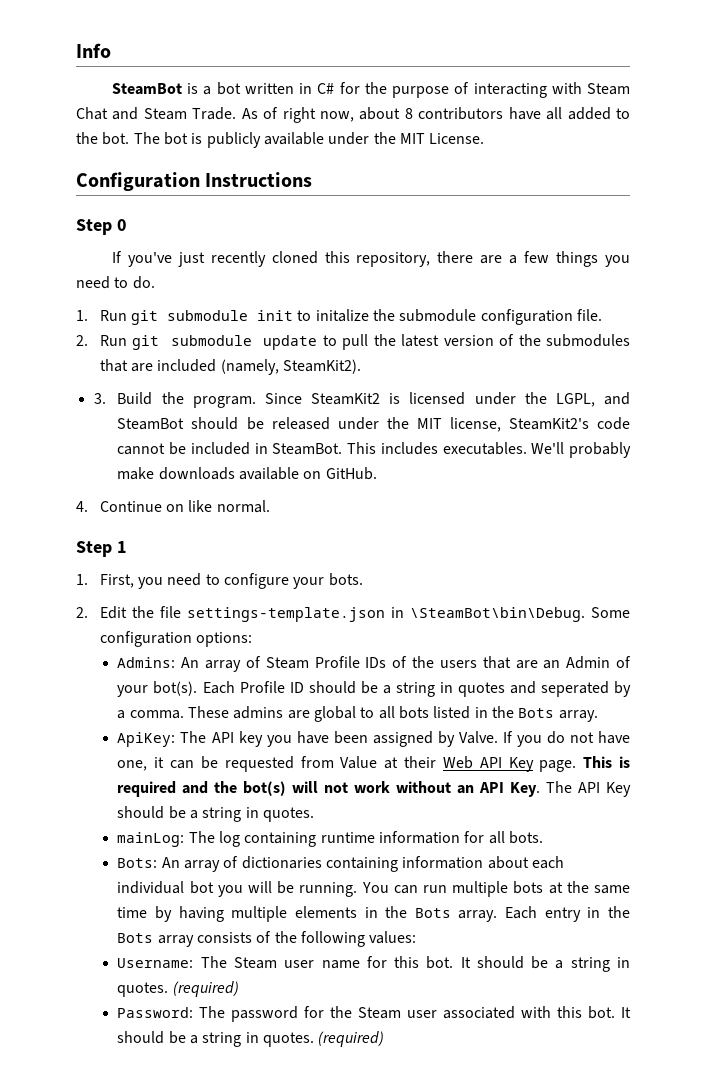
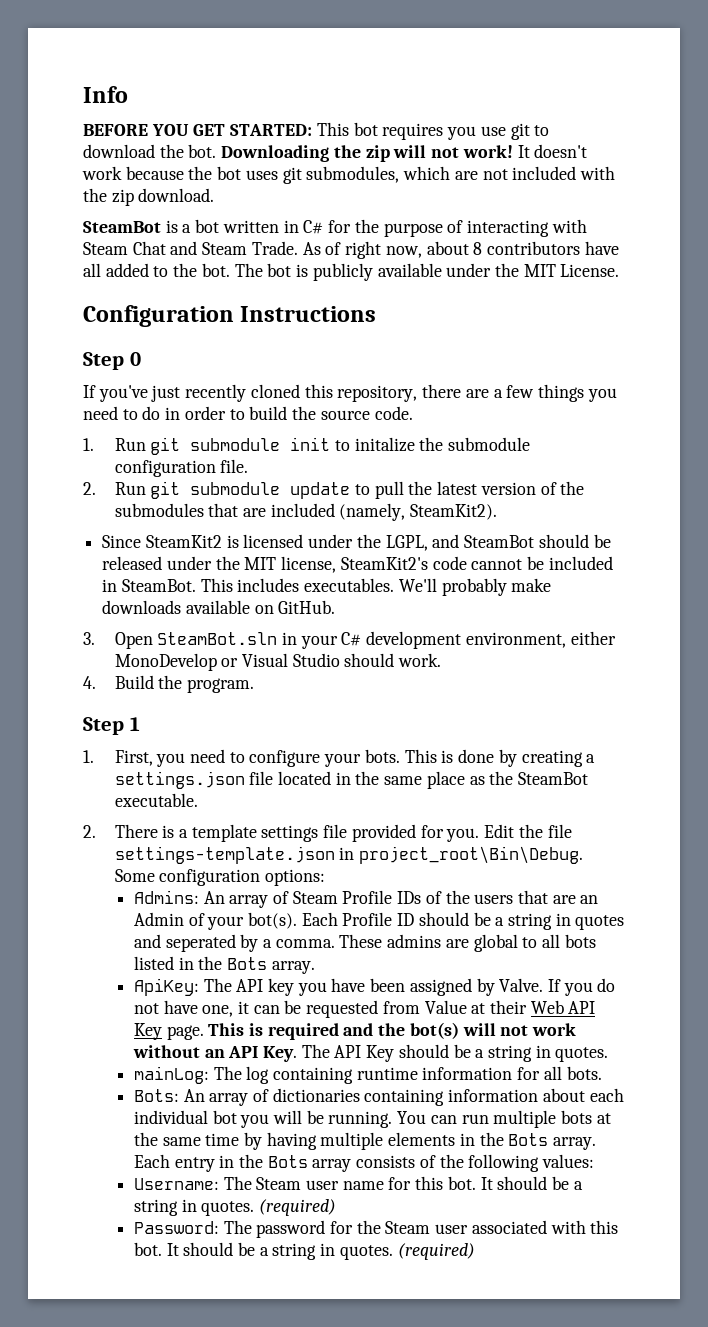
+ BEFORE YOU GET STARTED: This bot requires you use git to download the bot. Downloading the zip will not work! It doesn't work because the bot uses git submodules, which are not included with the zip download.
- If you've just recently cloned this repository, there are a few things you need to do.
+ If you've just recently cloned this repository, there are a few things you need to do in order to build the source code.
- 3. Build the program.
- 4. Continue on like normal.
+ 3. Open SteamBot.sln in your C# development environment, either MonoDevelop or Visual Studio should work.
+ 4. Build the program.
- 1. First, you need to configure your bots.
- 2. Edit the file settings-template.json in \SteamBot\bin\Debug.
+ 1. First, you need to configure your bots. This is done by creating a settings.json file located in the same place as the SteamBot executable.
+ 2. There is a template settings file provided for you. Edit the file settings-template.json in project_root\Bin\Debug.

